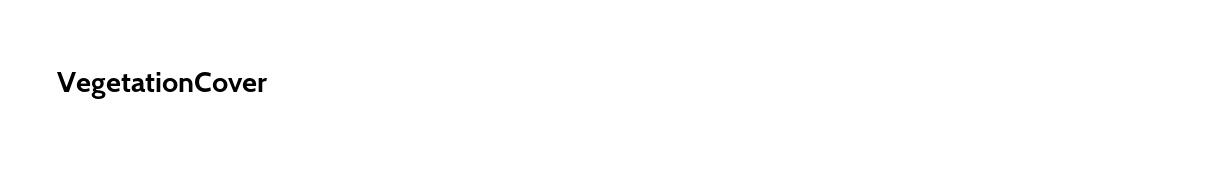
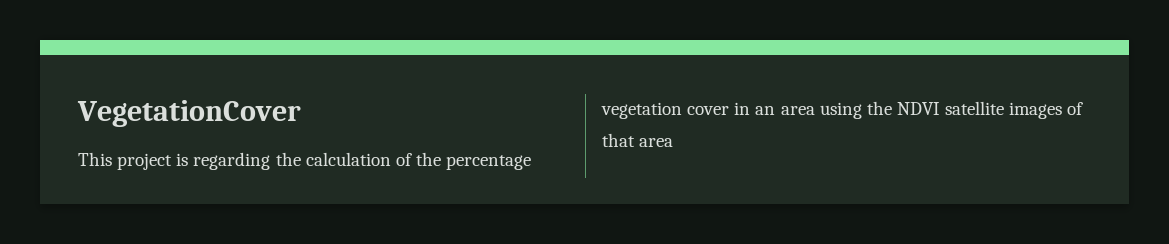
+ This project is regarding the calculation of the percentage vegetation cover in an area using the NDVI satellite images of that area

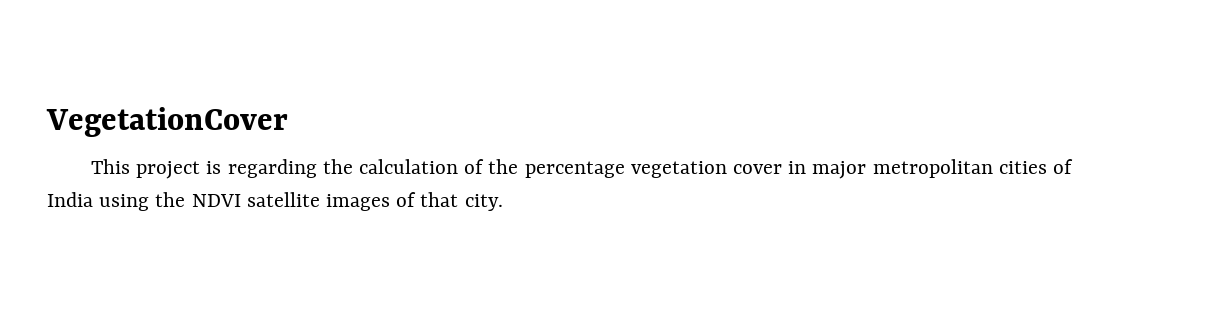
- This project is regarding the calculation of the percentage vegetation cover in an area using the NDVI satellite images of that area
+ This project is regarding the calculation of the percentage vegetation cover in major metropolitan cities of India using the NDVI satellite images of that city.

